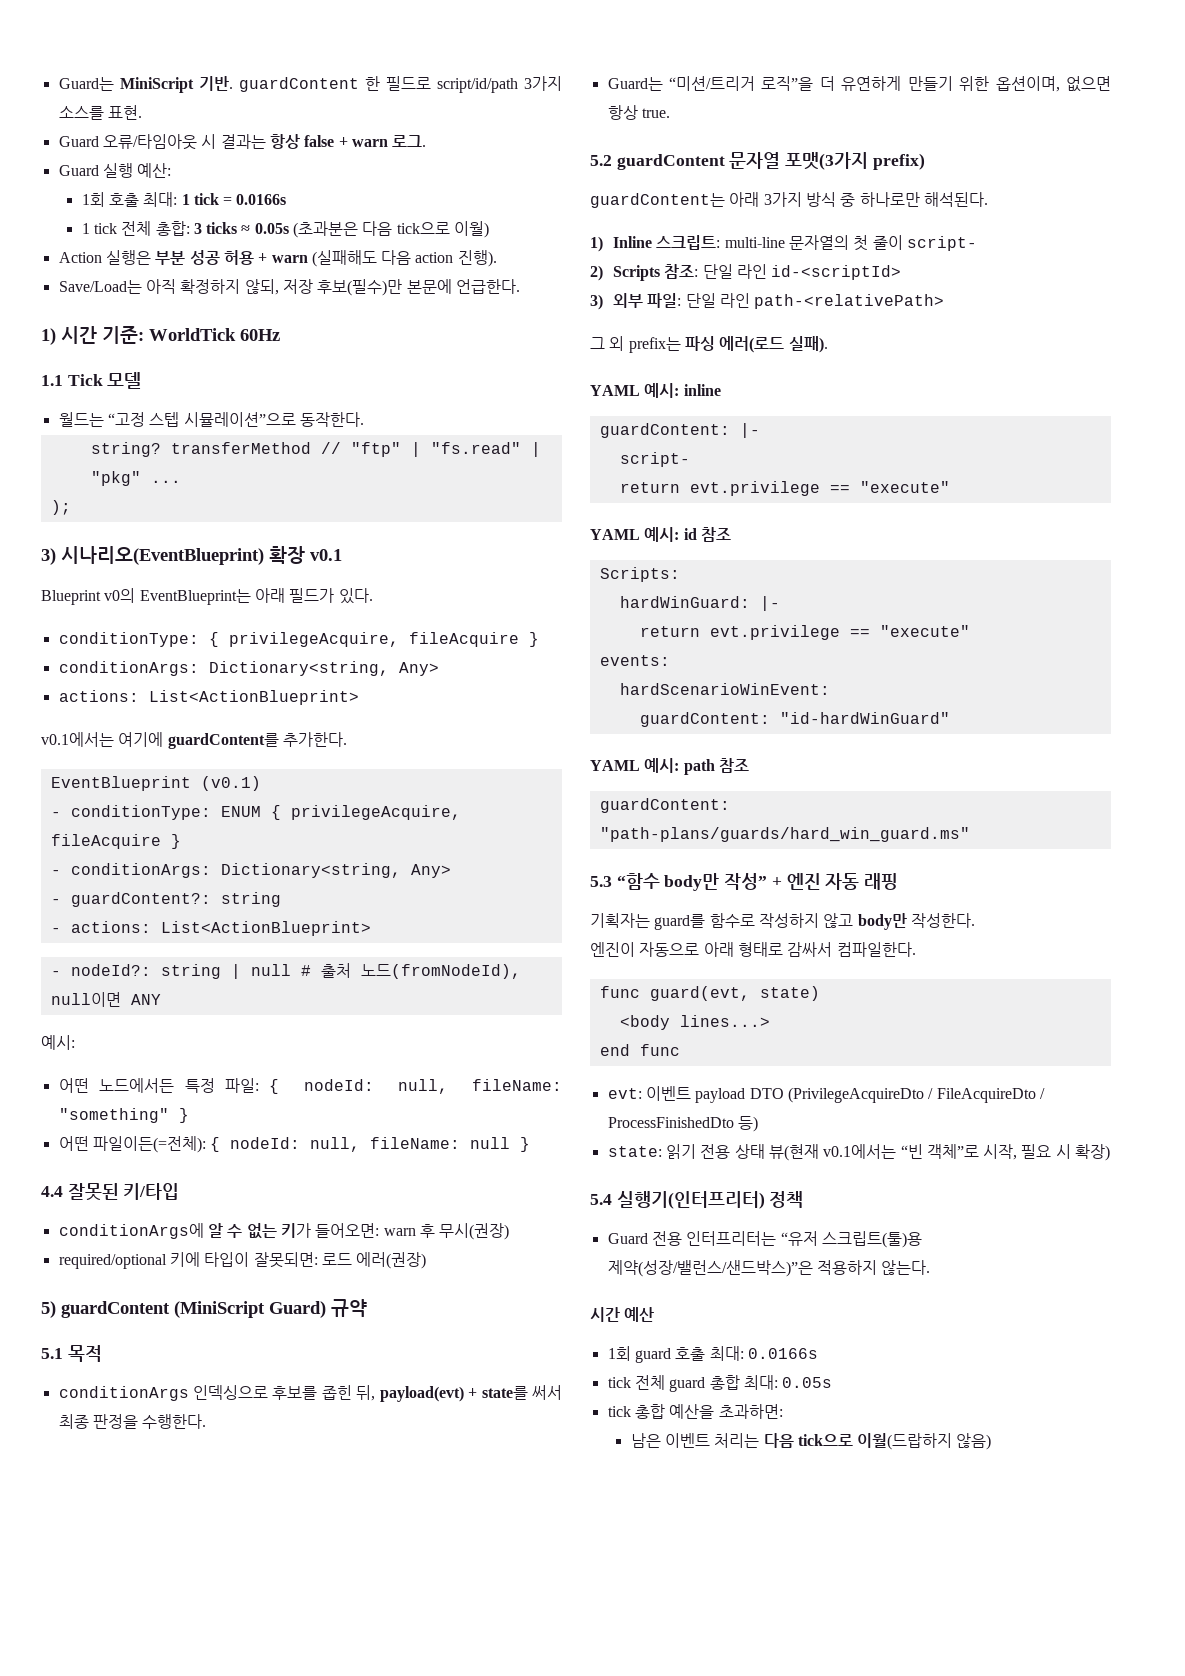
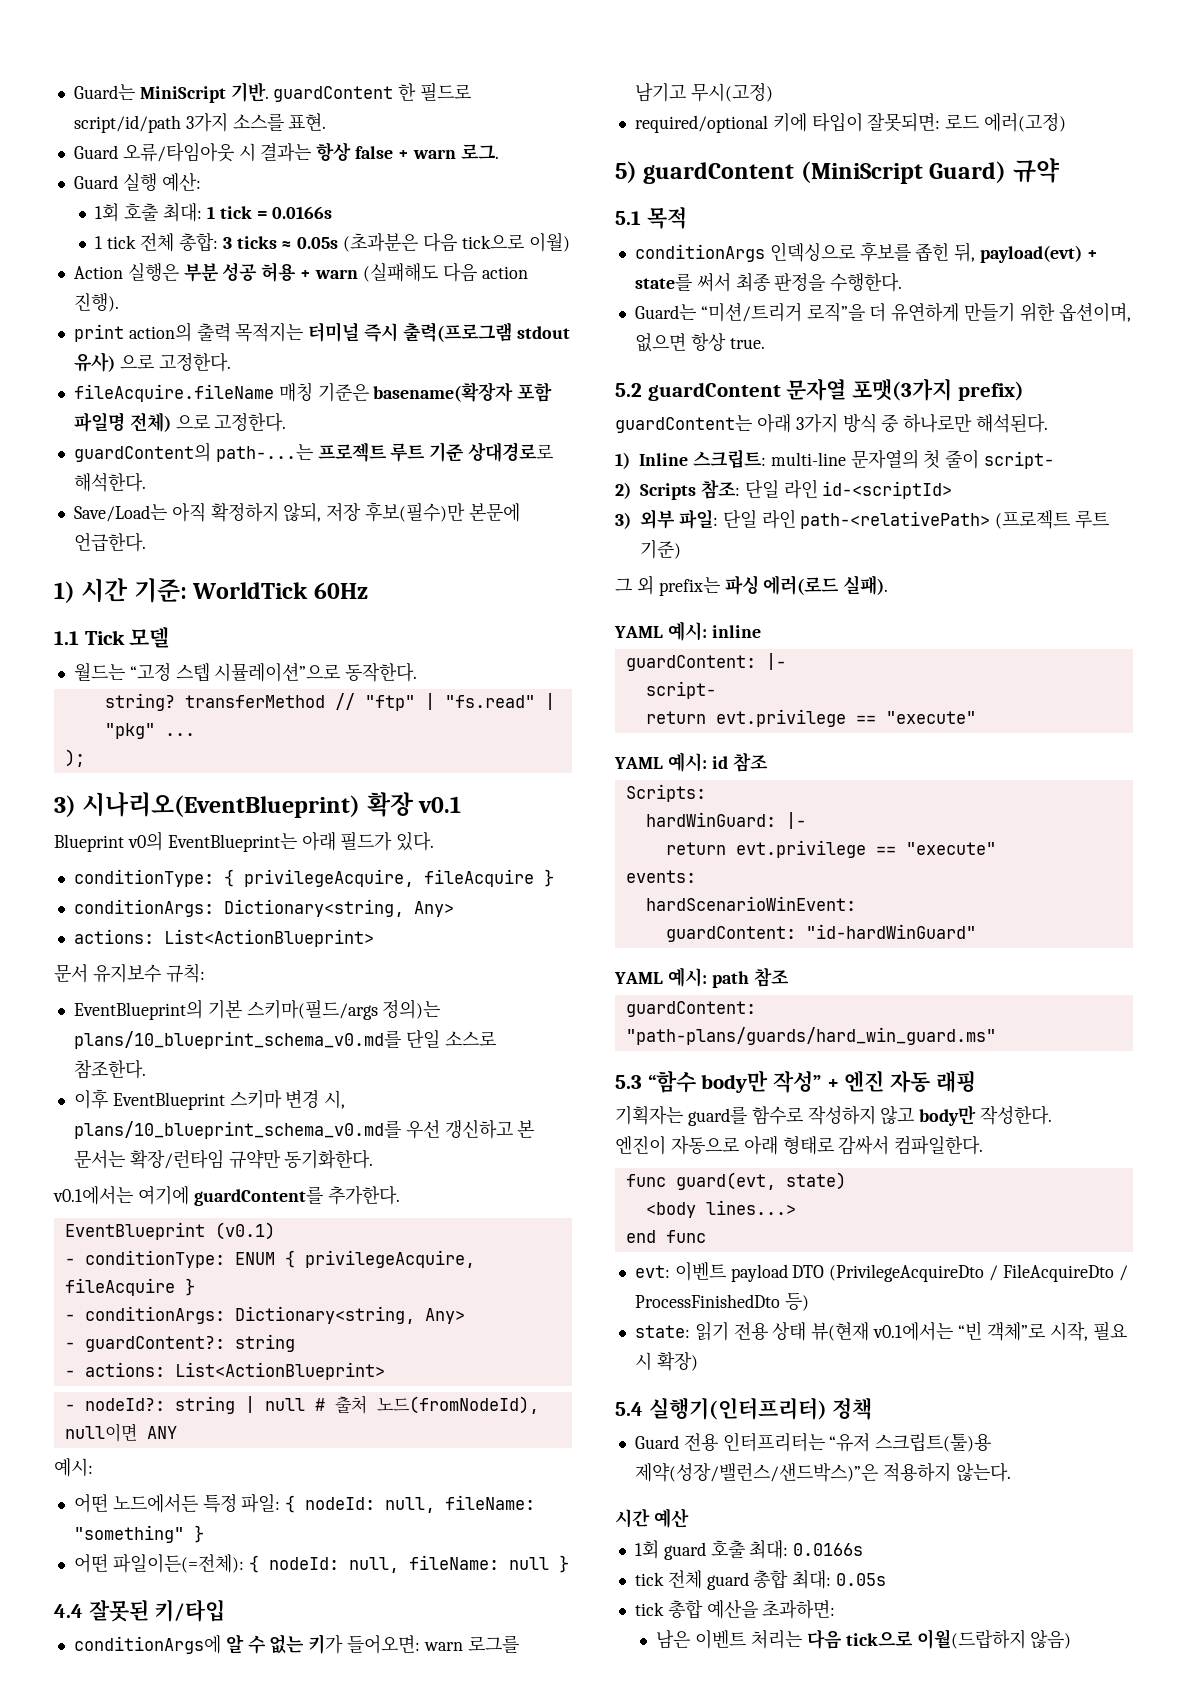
+ print action의 출력 목적지는 터미널 즉시 출력(프로그램 stdout 유사) 으로 고정한다.
+ fileAcquire.fileName 매칭 기준은 basename(확장자 포함 파일명 전체) 으로 고정한다.
+ guardContent의 path-...는 프로젝트 루트 기준 상대경로로 해석한다.
+ 문서 유지보수 규칙:
+ EventBlueprint의 기본 스키마(필드/args 정의)는 plans/10_blueprint_schema_v0.md를 단일 소스로 참조한다.
+ 이후 EventBlueprint 스키마 변경 시, plans/10_blueprint_schema_v0.md를 우선 갱신하고 본 문서는 확장/런타임 규약만 동기화한다.
- conditionArgs에 알 수 없는 키가 들어오면: warn 후 무시(권장)
+ conditionArgs에 알 수 없는 키가 들어오면: warn 로그를 남기고 무시(고정)
- required/optional 키에 타입이 잘못되면: 로드 에러(권장)
+ required/optional 키에 타입이 잘못되면: 로드 에러(고정)
- 3) 외부 파일: 단일 라인 path-<relativePath>
+ 3) 외부 파일: 단일 라인 path-<relativePath> (프로젝트 루트 기준)

